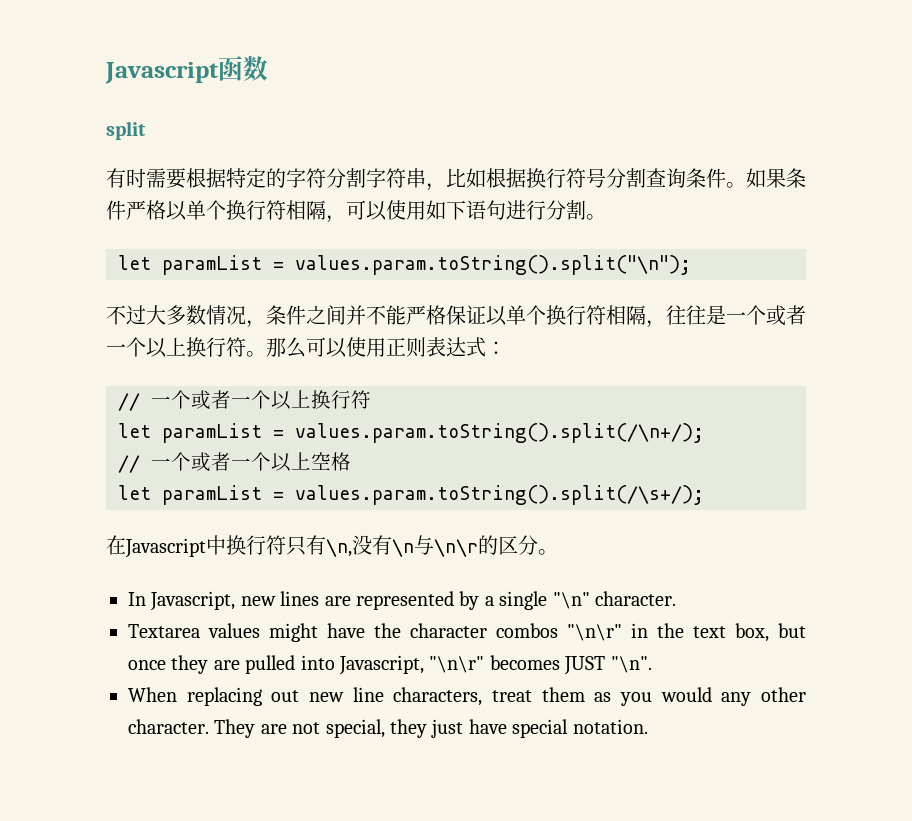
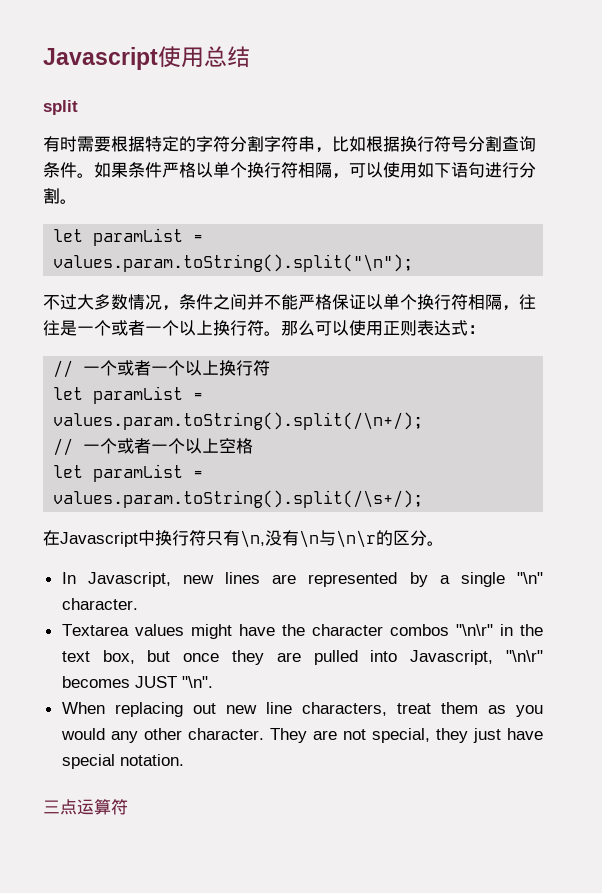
- Javascript函数
+ Javascript使用总结
+ 三点运算符

